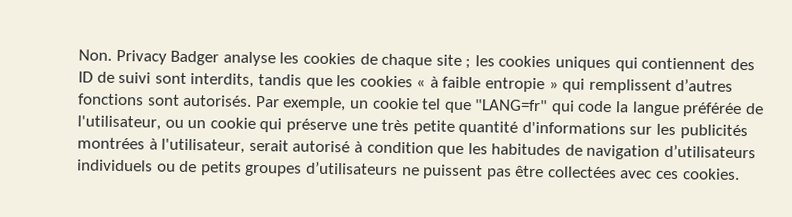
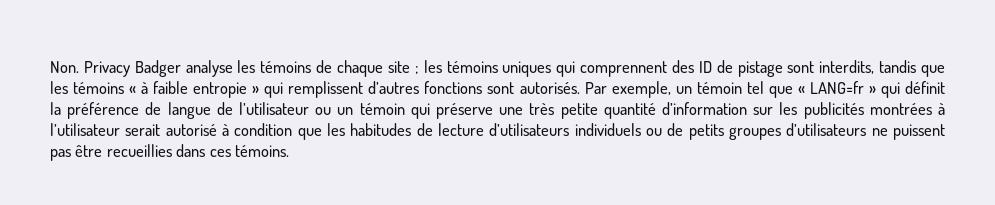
- Non. Privacy Badger analyse les cookies de chaque site ; les cookies uniques qui contiennent des ID de suivi sont interdits, tandis que les cookies « à faible entropie » qui remplissent d’autres fonctions sont autorisés.
+ Non. Privacy Badger analyse les témoins de chaque site ; les témoins uniques qui comprennent des ID de pistage sont interdits, tandis que les témoins « à faible entropie » qui remplissent d’autres fonctions sont autorisés.
- Par exemple, un cookie tel que "LANG=fr" qui code la langue préférée de l'utilisateur, ou un cookie qui préserve une très petite quantité d'informations sur les publicités montrées à l'utilisateur, serait autorisé à condition que les habitudes de navigation d’utilisateurs individuels ou de petits groupes d’utilisateurs ne puissent pas être collectées avec ces cookies.
+ Par exemple, un témoin tel que « LANG=fr » qui définit la préférence de langue de l’utilisateur ou un témoin qui préserve une très petite quantité d’information sur les publicités montrées à l’utilisateur serait autorisé à condition que les habitudes de lecture d’utilisateurs individuels ou de petits groupes d’utilisateurs ne puissent pas être recueillies dans ces témoins.

